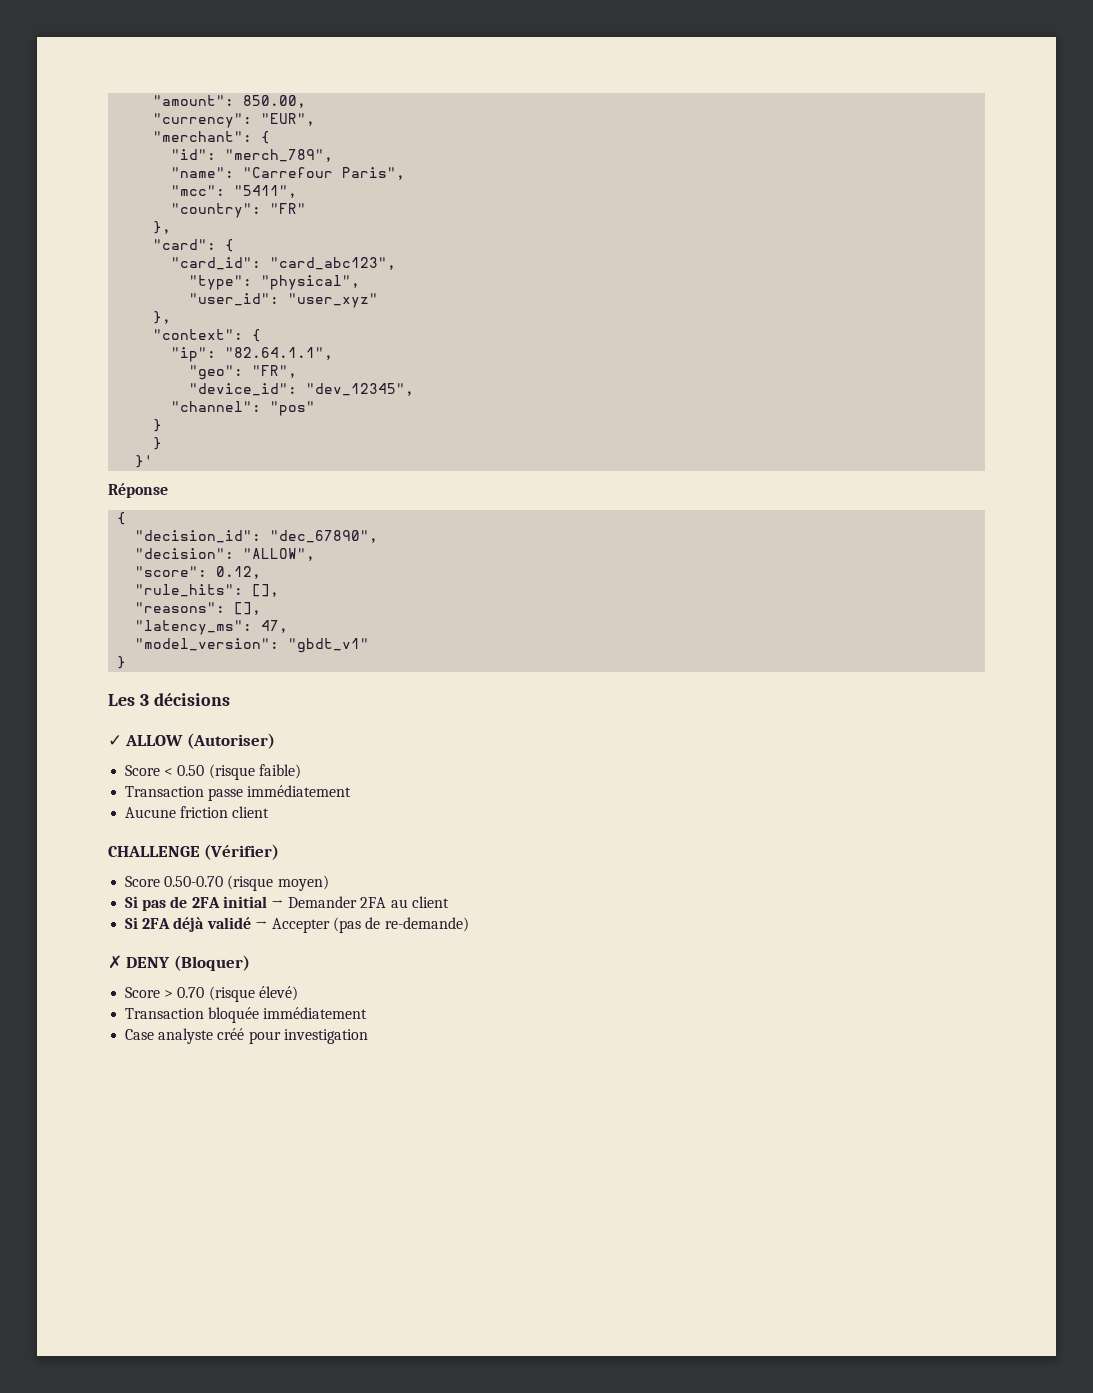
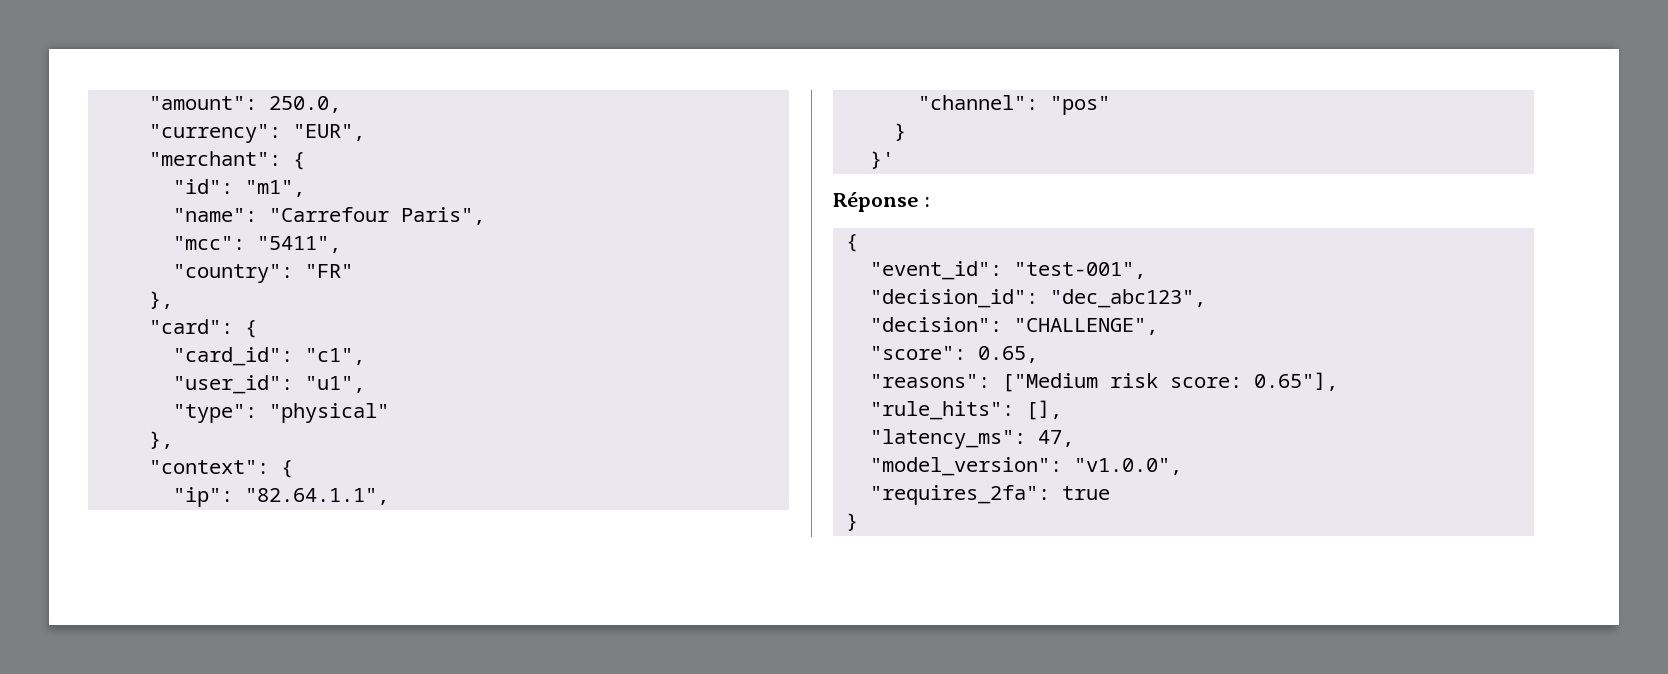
- "amount": 850.00,
+ "amount": 250.0,
- "id": "merch_789",
+ "id": "m1",
- "card_id": "card_abc123",
- "type": "physical",
- "user_id": "user_xyz"
+ "card_id": "c1",
+ "user_id": "u1",
+ "type": "physical"
- "geo": "FR",
- "device_id": "dev_12345",
  "channel": "pos"
- }
- Réponse
+ Réponse :
  {
+ "event_id": "test-001",
- "decision_id": "dec_67890",
+ "decision_id": "dec_abc123",
- "decision": "ALLOW",
+ "decision": "CHALLENGE",
- "score": 0.12,
+ "score": 0.65,
+ "reasons": ["Medium risk score: 0.65"],
- "reasons": [],
- "model_version": "gbdt_v1"
+ "model_version": "v1.0.0",
+ "requires_2fa": true
  }
- Les 3 décisions
- ✓ ALLOW (Autoriser)
- Score < 0.50 (risque faible)
- Transaction passe immédiatement
- Aucune friction client
- CHALLENGE (Vérifier)
- Score 0.50-0.70 (risque moyen)
- Si pas de 2FA initial → Demander 2FA au client
- Si 2FA déjà validé → Accepter (pas de re-demande)
- ✗ DENY (Bloquer)
- Score > 0.70 (risque élevé)
- Transaction bloquée immédiatement
- Case analyste créé pour investigation

